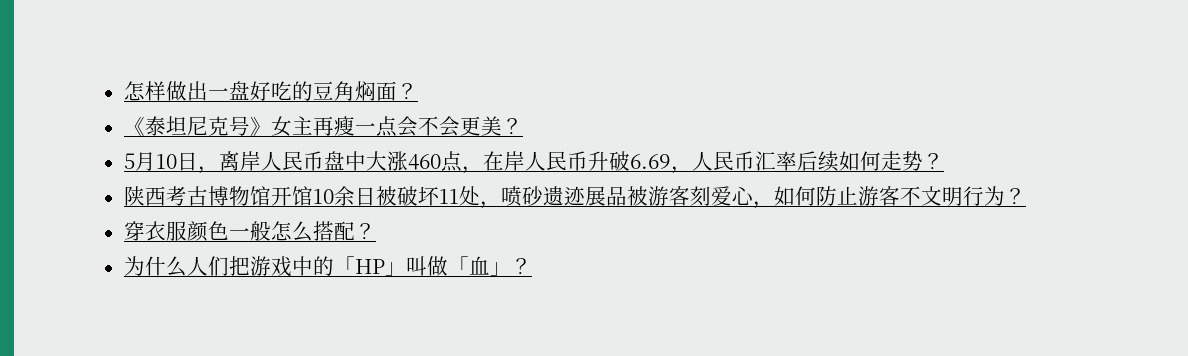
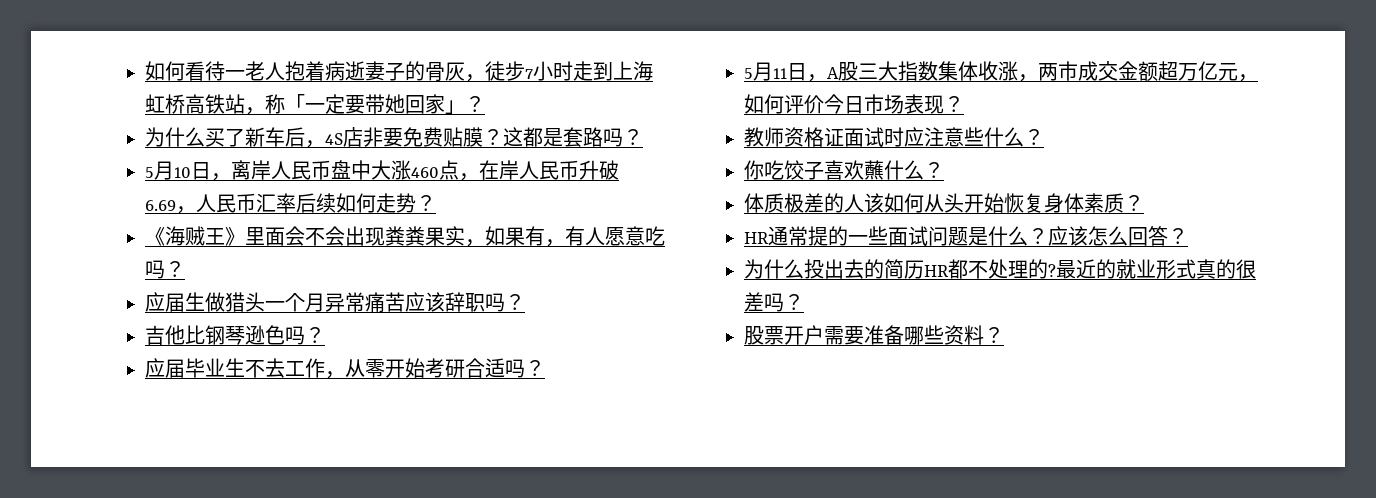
- 怎样做出一盘好吃的豆角焖面？
- 《泰坦尼克号》女主再瘦一点会不会更美？
+ 如何看待一老人抱着病逝妻子的骨灰，徒步7小时走到上海虹桥高铁站，称「一定要带她回家」？
+ 为什么买了新车后，4S店非要免费贴膜？这都是套路吗？
- 陕西考古博物馆开馆10余日被破坏11处，喷砂遗迹展品被游客刻爱心，如何防止游客不文明行为？
- 穿衣服颜色一般怎么搭配？
- 为什么人们把游戏中的「HP」叫做「血」？
+ 《海贼王》里面会不会出现粪粪果实，如果有，有人愿意吃吗？
+ 应届生做猎头一个月异常痛苦应该辞职吗？
+ 吉他比钢琴逊色吗？
+ 应届毕业生不去工作，从零开始考研合适吗？
+ 5月11日，A股三大指数集体收涨，两市成交金额超万亿元，如何评价今日市场表现？
+ 教师资格证面试时应注意些什么？
+ 你吃饺子喜欢蘸什么？
+ 体质极差的人该如何从头开始恢复身体素质？
+ HR通常提的一些面试问题是什么？应该怎么回答？
+ 为什么投出去的简历HR都不处理的?最近的就业形式真的很差吗？
+ 股票开户需要准备哪些资料？

